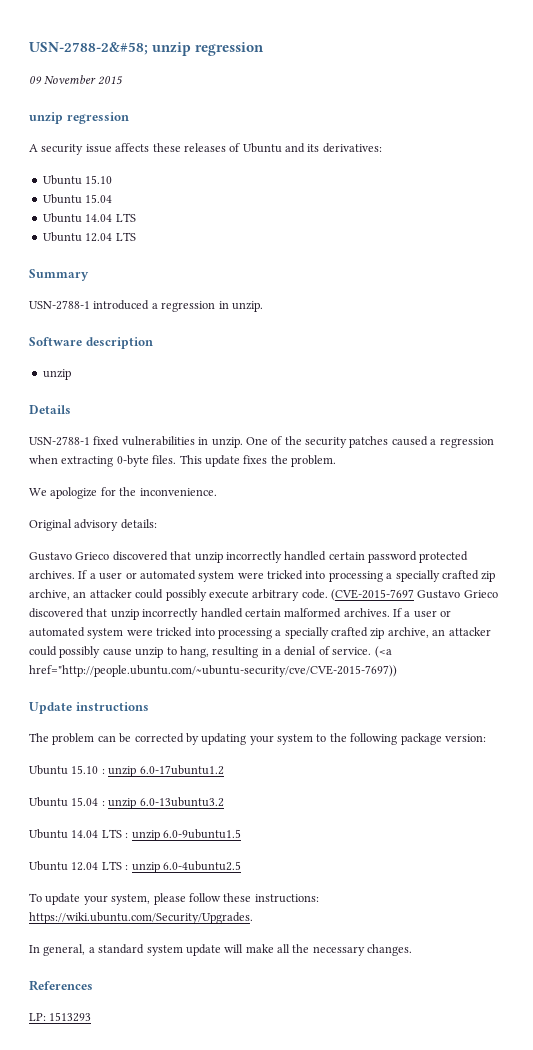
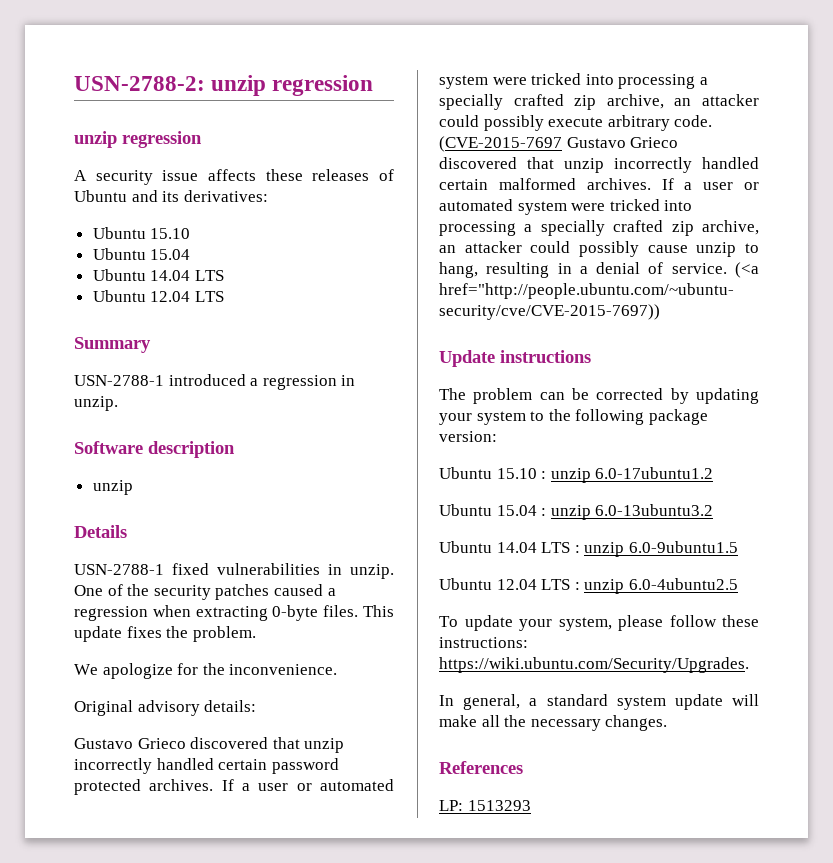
- USN-2788-2&#58; unzip regression
- 09 November 2015
+ USN-2788-2: unzip regression

